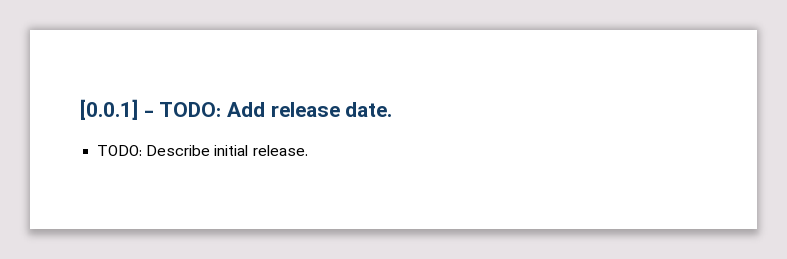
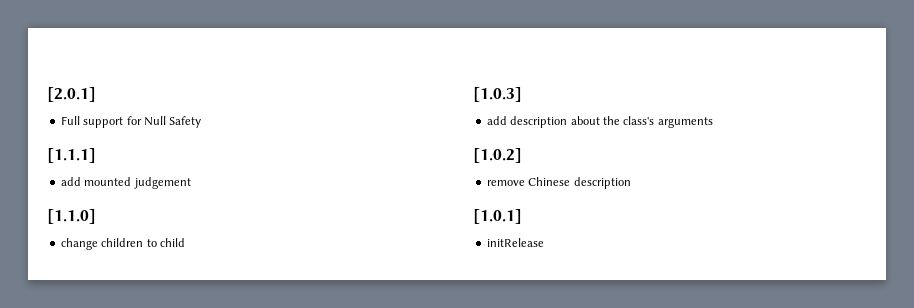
- [0.0.1] - TODO: Add release date.
- TODO: Describe initial release.
+ [2.0.1]
+ Full support for Null Safety
+ [1.1.1]
+ add mounted judgement
+ [1.1.0]
+ change children to child
+ [1.0.3]
+ add description about the class's arguments
+ [1.0.2]
+ remove Chinese description
+ [1.0.1]
+ initRelease

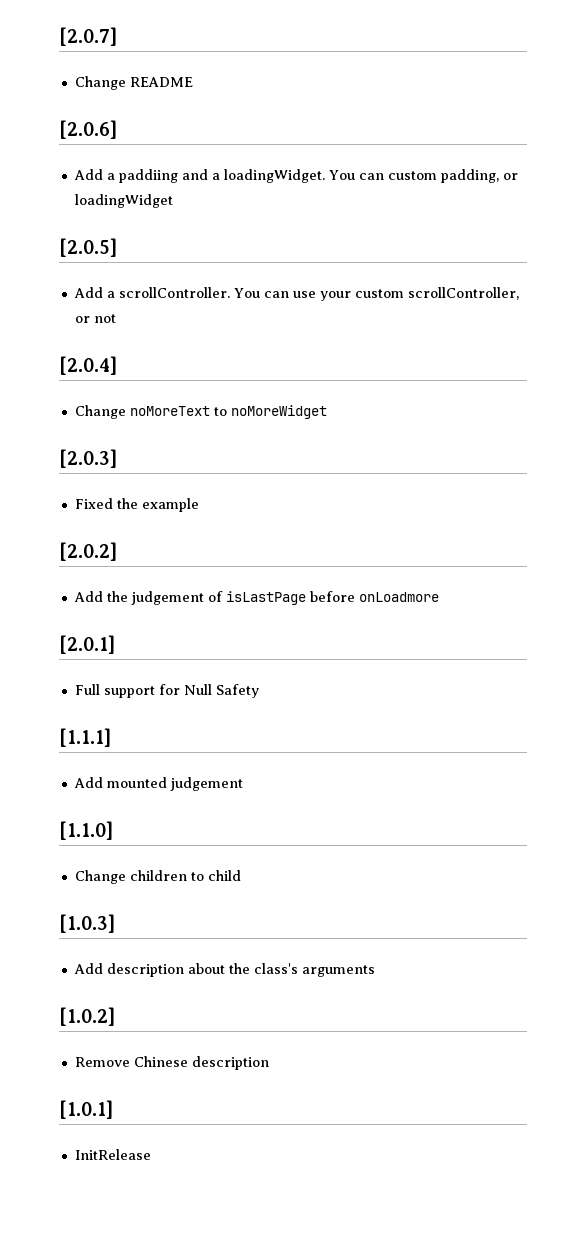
+ [2.0.7]
+ Change README
+ [2.0.6]
+ Add a paddiing and a loadingWidget. You can custom padding, or loadingWidget
+ [2.0.5]
+ Add a scrollController. You can use your custom scrollController, or not
+ [2.0.4]
+ Change noMoreText to noMoreWidget
+ [2.0.3]
+ Fixed the example
+ [2.0.2]
+ Add the judgement of isLastPage before onLoadmore
- add mounted judgement
+ Add mounted judgement
- change children to child
+ Change children to child
- add description about the class's arguments
+ Add description about the class's arguments
- remove Chinese description
+ Remove Chinese description
- initRelease
+ InitRelease

